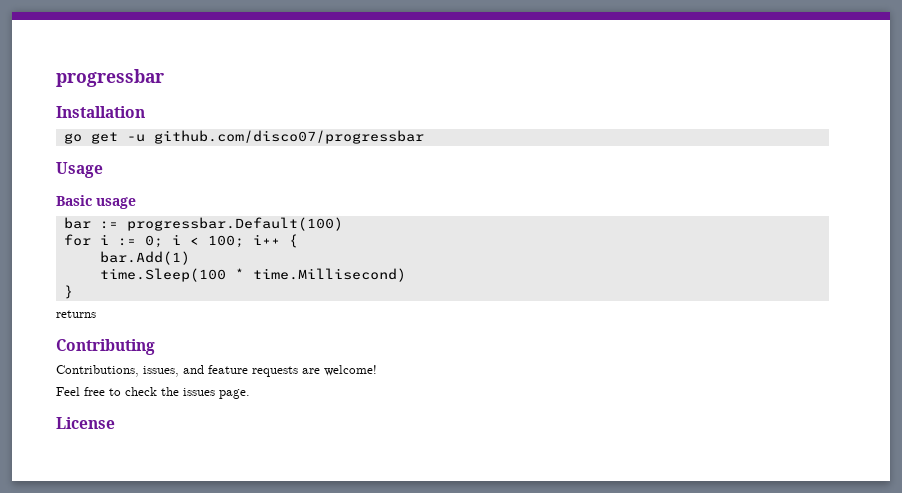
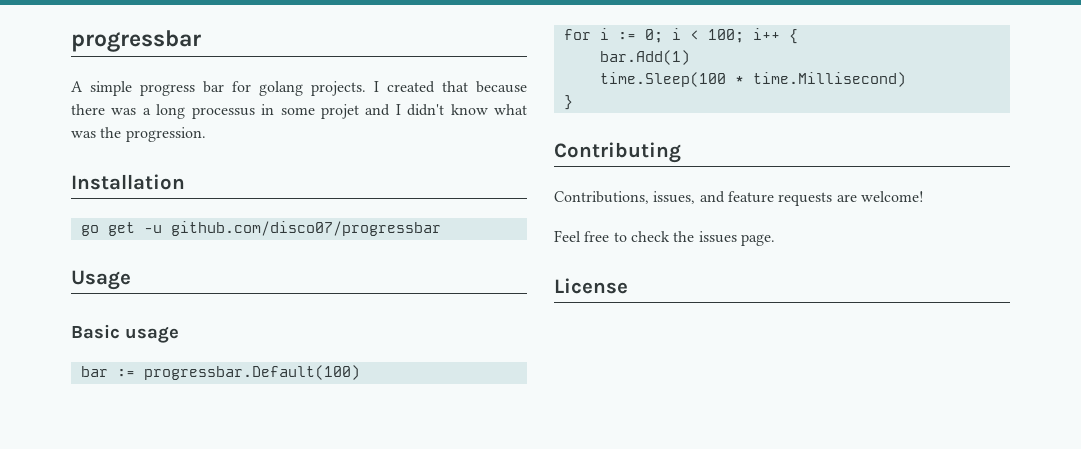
+ A simple progress bar for golang projects. I created that because there was a long processus in some projet and I didn't know what was the progression.
- returns

